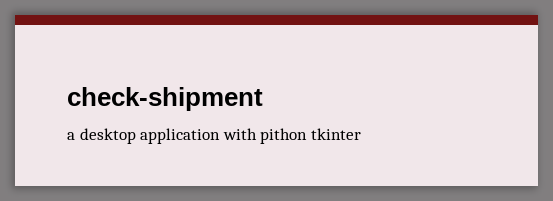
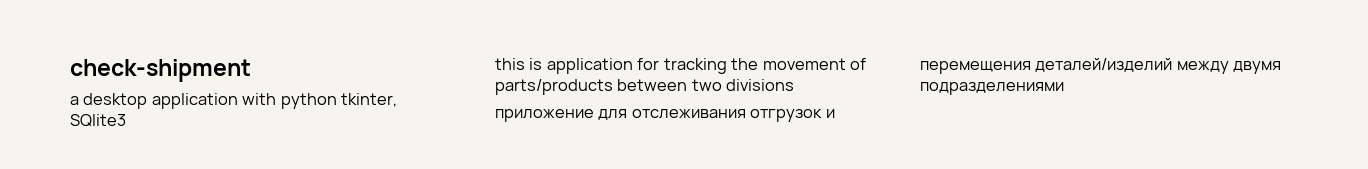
- a desktop application with pithon tkinter
+ a desktop application with python tkinter, SQlite3
+ this is application for tracking the movement of parts/products between two divisions
+ приложение для отслеживания отгрузок и перемещения деталей/изделий между двумя подразделениями

